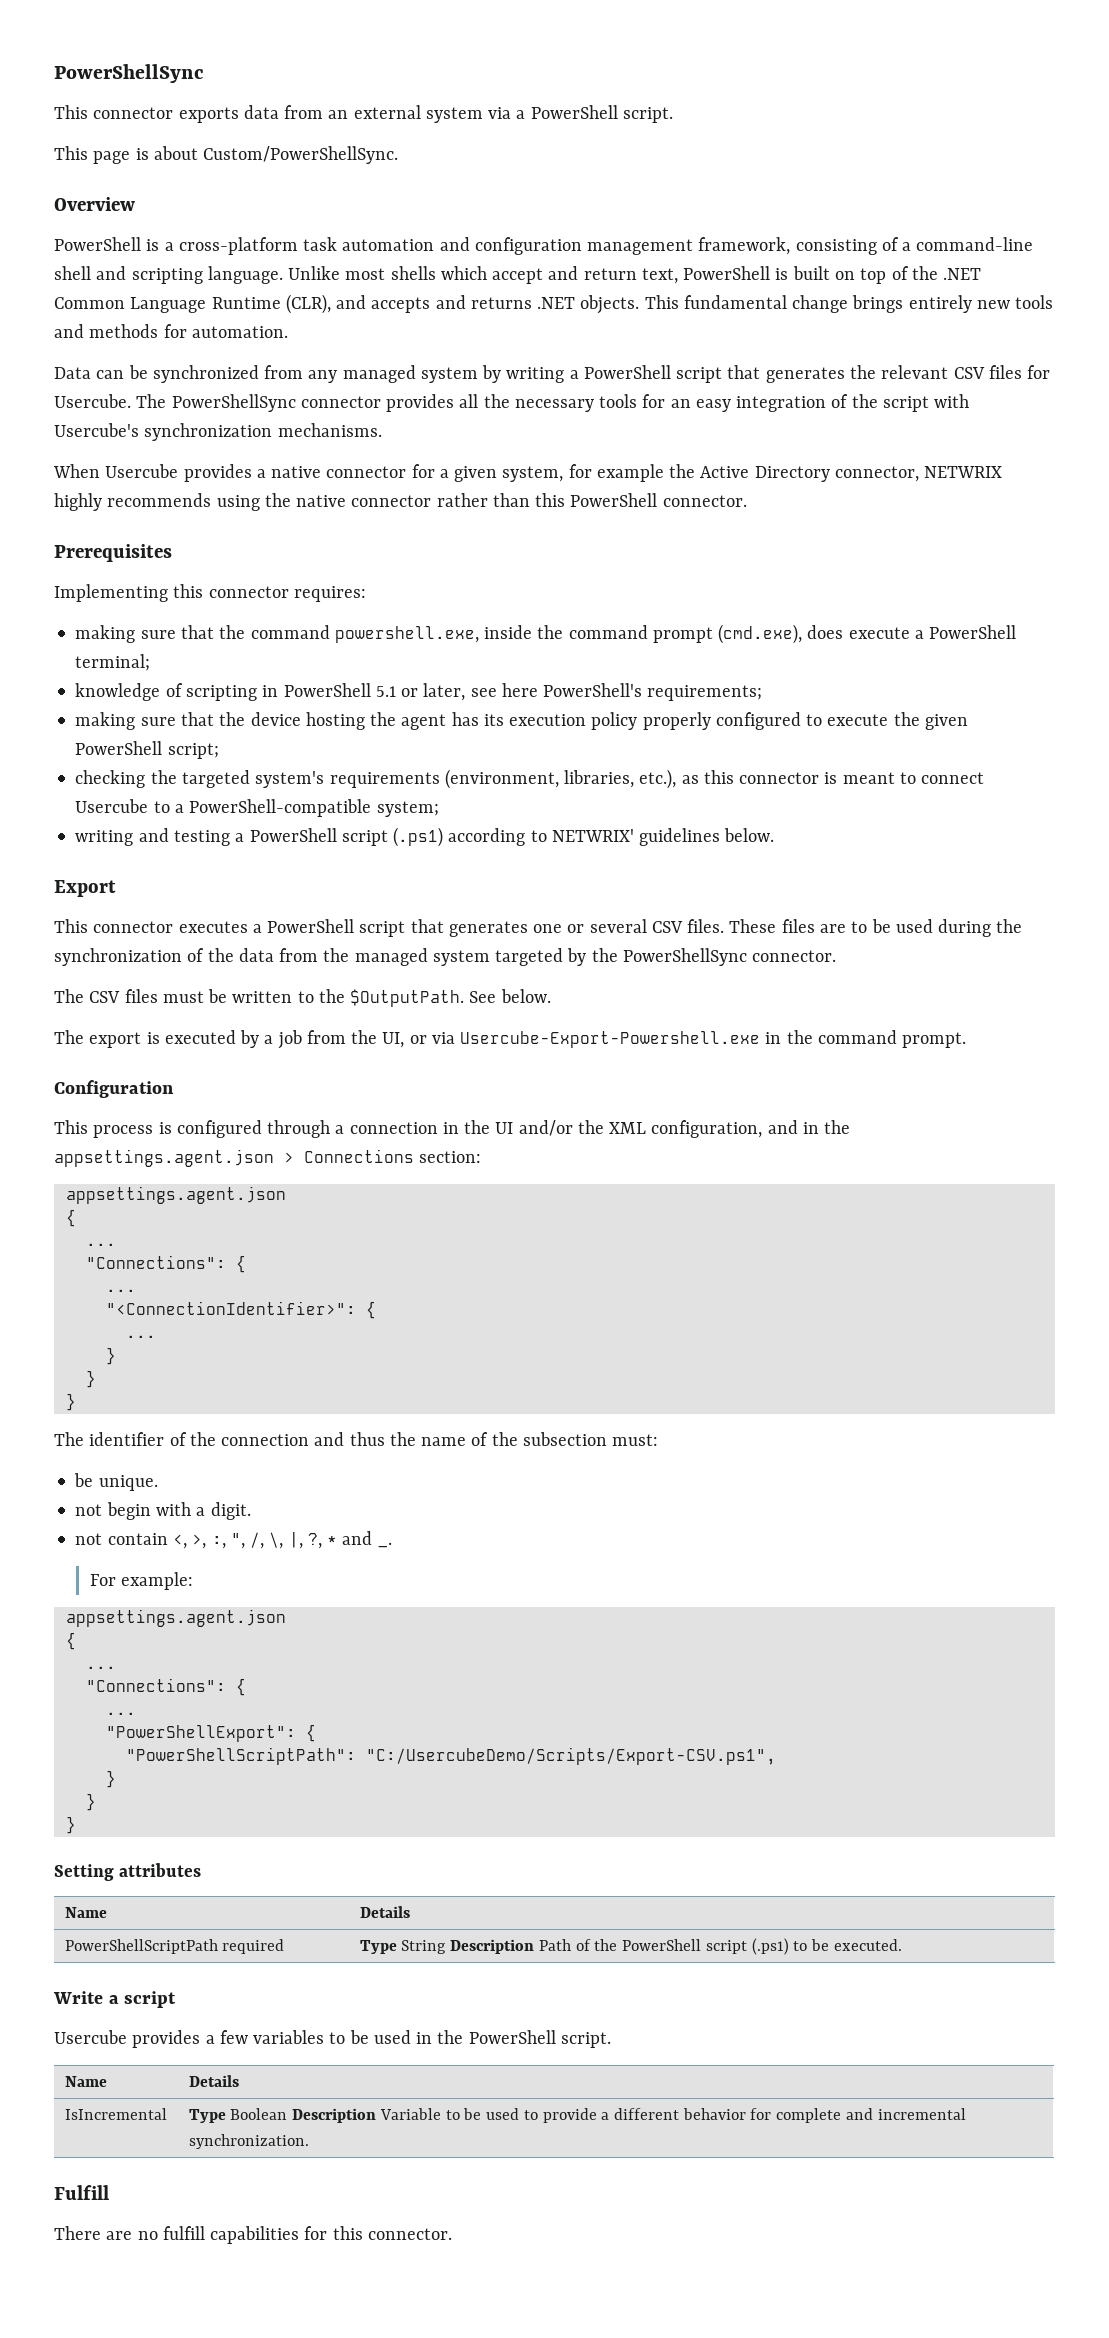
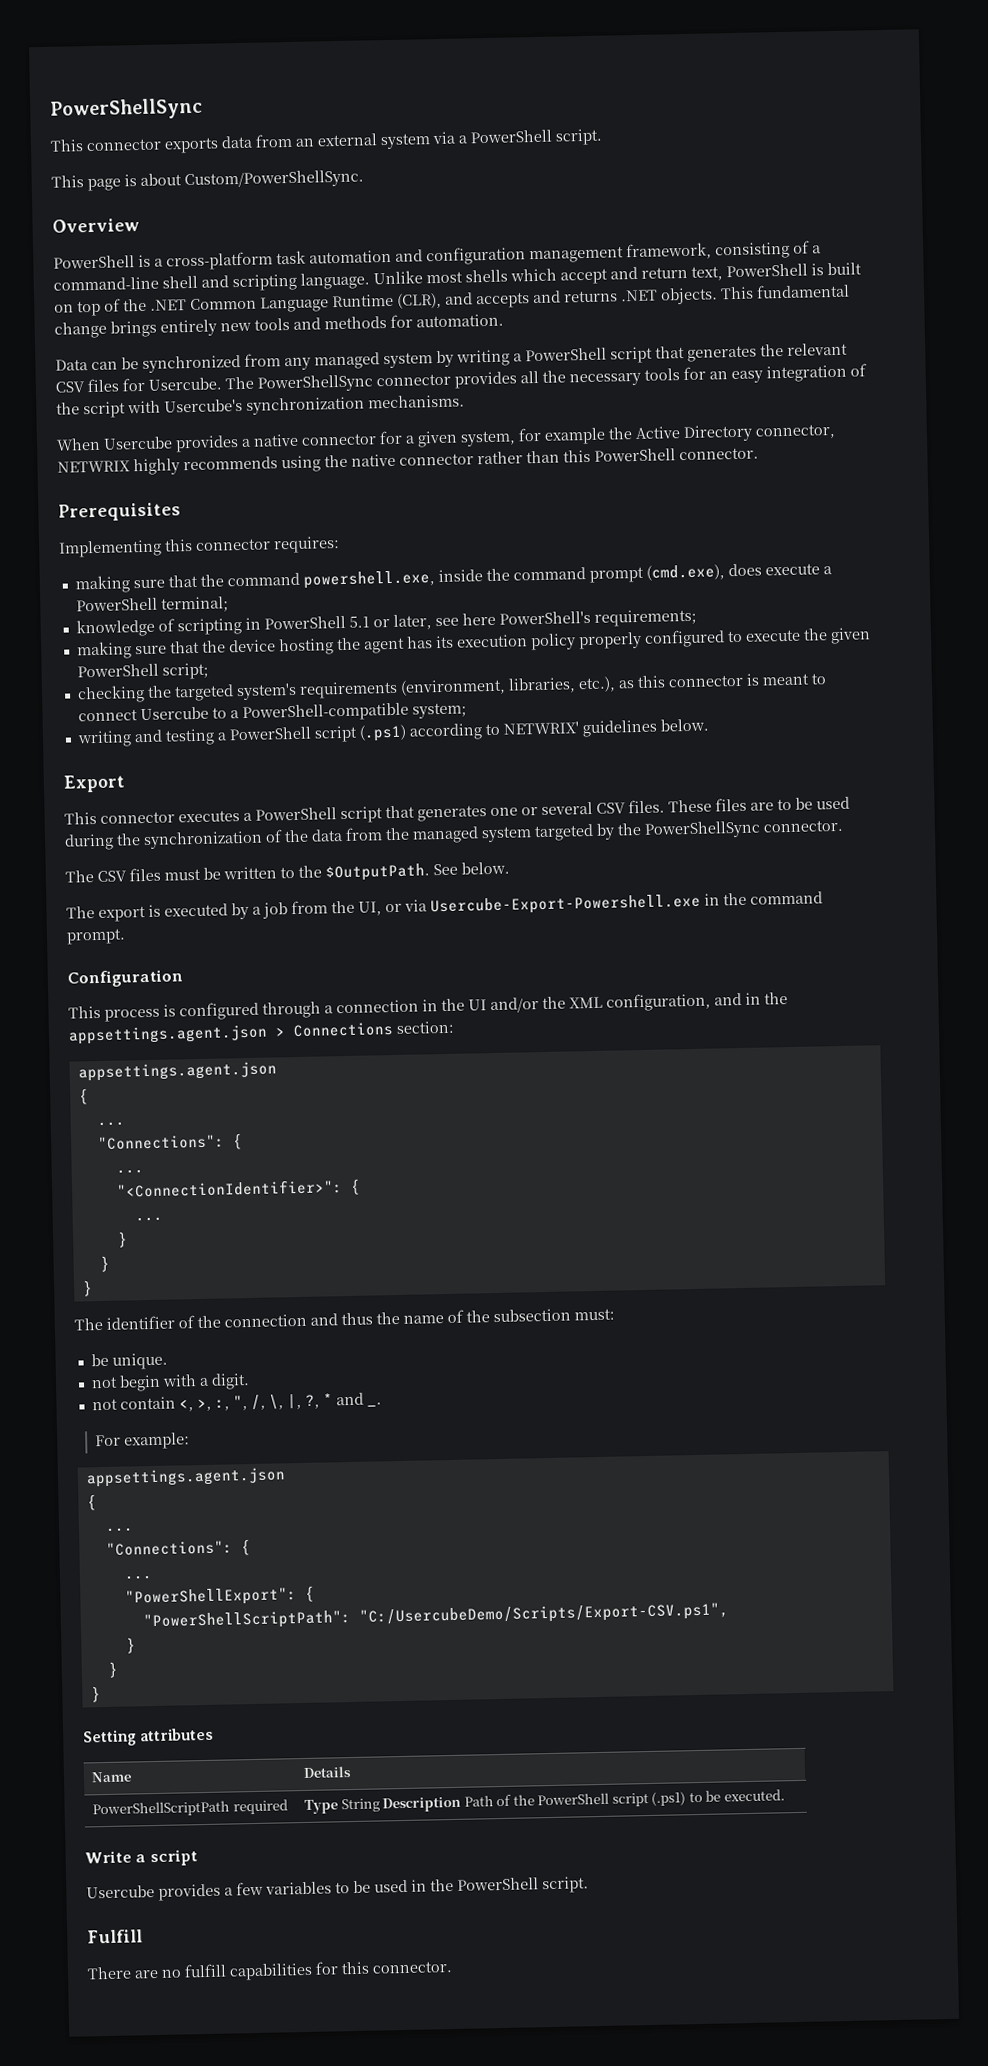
  Usercube provides a few variables to be used in the PowerShell script.
- Name | Details
- IsIncremental | Type Boolean Description Variable to be used to provide a different behavior for complete and incremental synchronization.

